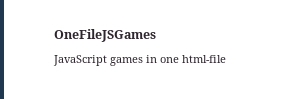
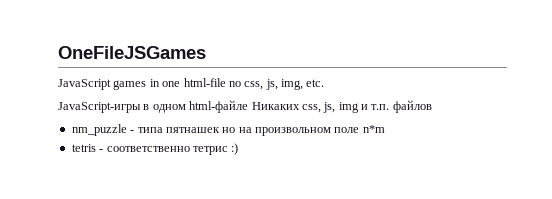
- JavaScript games in one html-file
+ JavaScript games in one html-file no css, js, img, etc.
+ JavaScript-игры в одном html-файле Никаких css, js, img и т.п. файлов
+ nm_puzzle - типа пятнашек но на произвольном поле n*m
+ tetris - соответственно тетрис :)

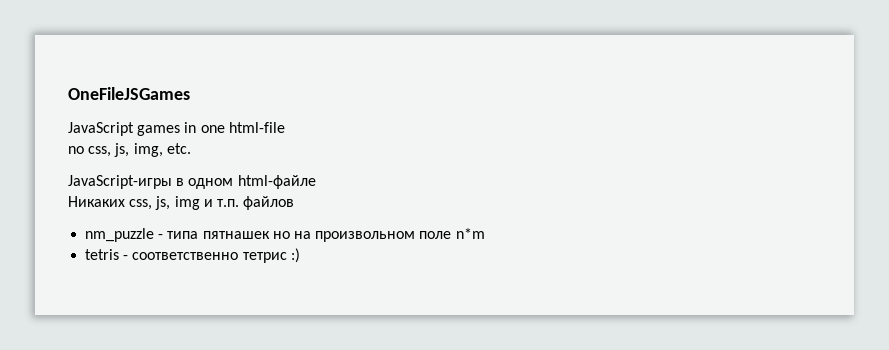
- JavaScript games in one html-file no css, js, img, etc.
+ JavaScript games in one html-file
+ no css, js, img, etc.
- JavaScript-игры в одном html-файле Никаких css, js, img и т.п. файлов
+ JavaScript-игры в одном html-файле
+ Никаких css, js, img и т.п. файлов

